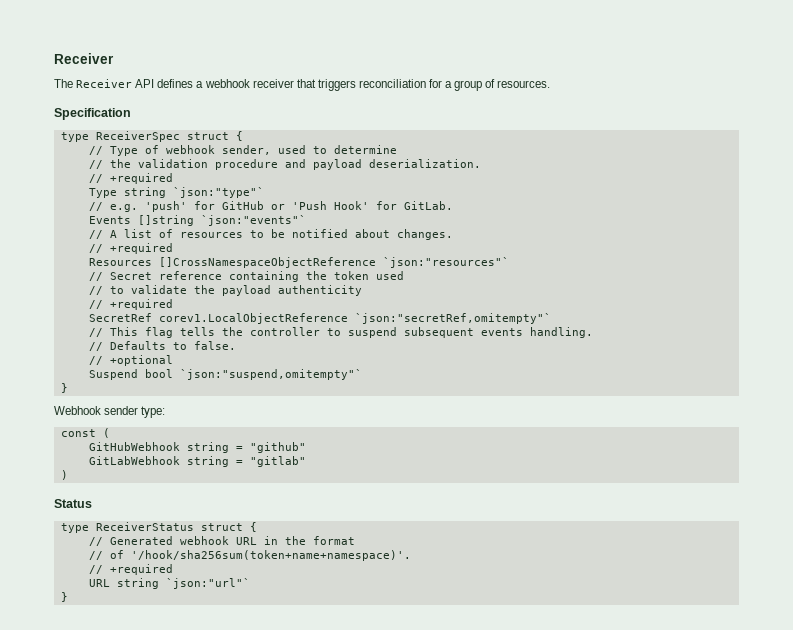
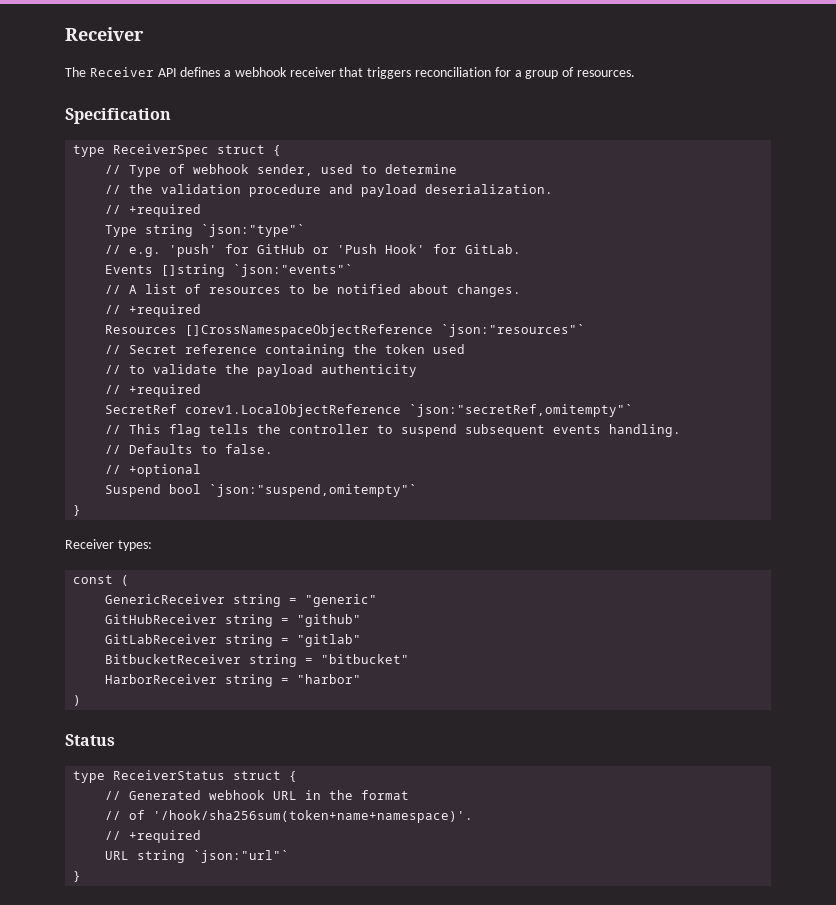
- Webhook sender type:
+ Receiver types:
- GitHubWebhook string = "github"
+ GenericReceiver string = "generic"
+ GitHubReceiver string = "github"
- GitLabWebhook string = "gitlab"
+ GitLabReceiver string = "gitlab"
+ BitbucketReceiver string = "bitbucket"
+ HarborReceiver string = "harbor"

